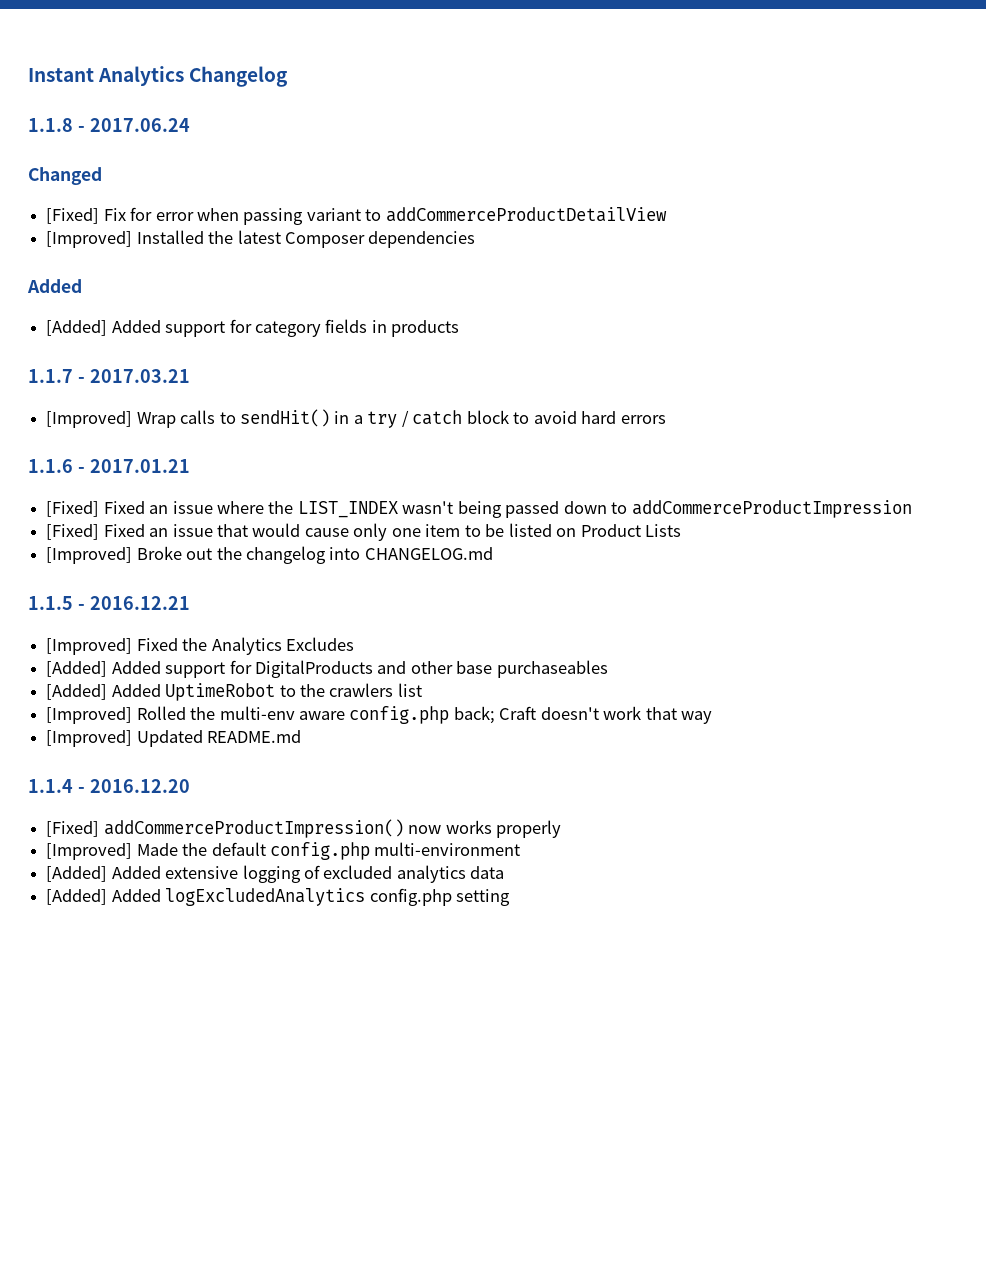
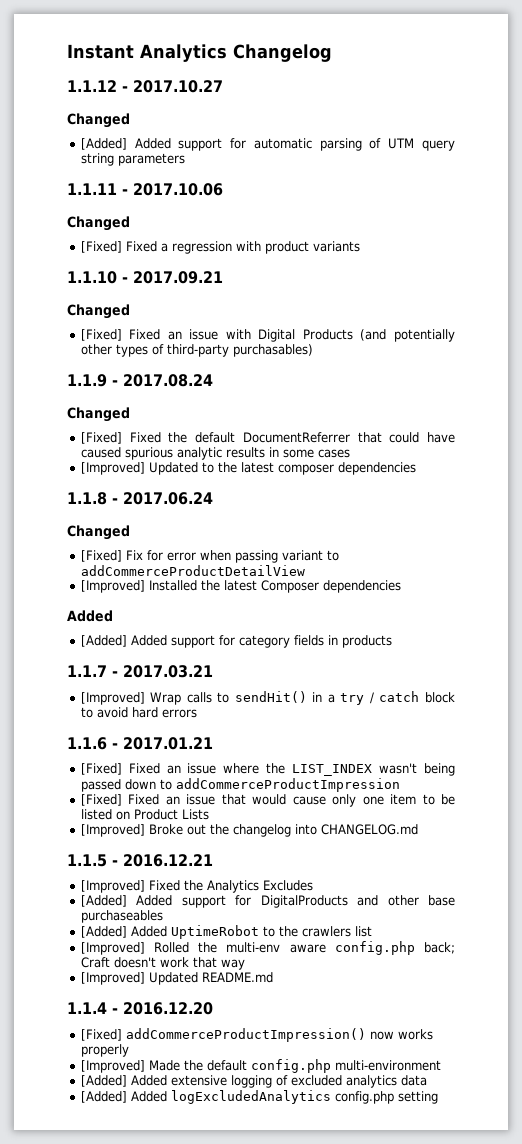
+ 1.1.12 - 2017.10.27
+ Changed
+ [Added] Added support for automatic parsing of UTM query string parameters
+ 1.1.11 - 2017.10.06
+ Changed
+ [Fixed] Fixed a regression with product variants
+ 1.1.10 - 2017.09.21
+ Changed
+ [Fixed] Fixed an issue with Digital Products (and potentially other types of third-party purchasables)
+ 1.1.9 - 2017.08.24
+ Changed
+ [Fixed] Fixed the default DocumentReferrer that could have caused spurious analytic results in some cases
+ [Improved] Updated to the latest composer dependencies

